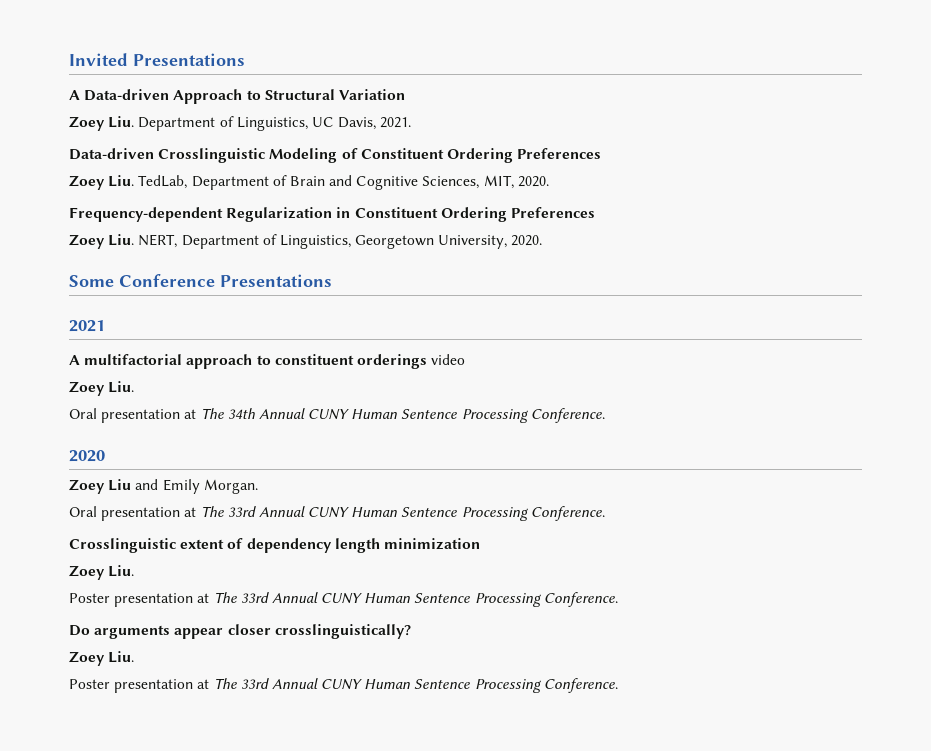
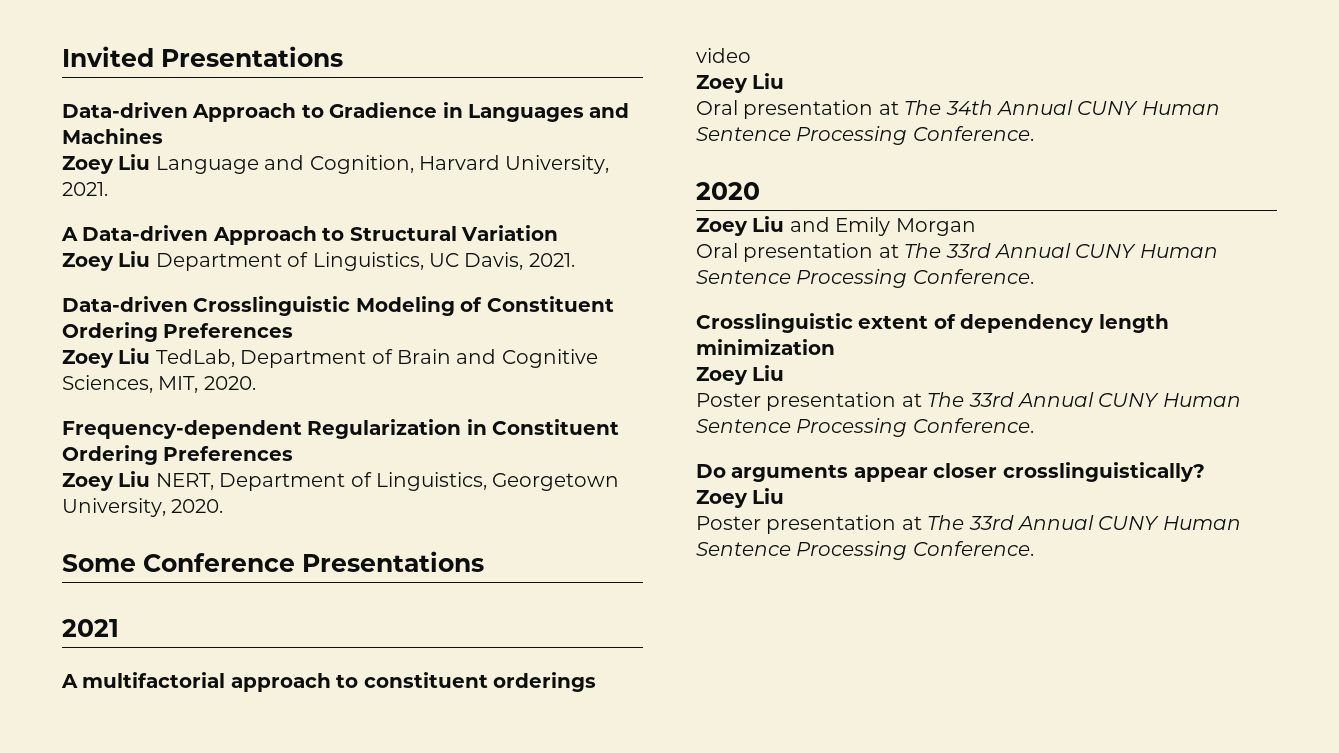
+ Data-driven Approach to Gradience in Languages and Machines
+ Zoey Liu Language and Cognition, Harvard University, 2021.
- Zoey Liu. Department of Linguistics, UC Davis, 2021.
+ Zoey Liu Department of Linguistics, UC Davis, 2021.
- Zoey Liu. TedLab, Department of Brain and Cognitive Sciences, MIT, 2020.
+ Zoey Liu TedLab, Department of Brain and Cognitive Sciences, MIT, 2020.
- Zoey Liu. NERT, Department of Linguistics, Georgetown University, 2020.
+ Zoey Liu NERT, Department of Linguistics, Georgetown University, 2020.
  A multifactorial approach to constituent orderings video
- Zoey Liu.
+ Zoey Liu
- Zoey Liu and Emily Morgan.
+ Zoey Liu and Emily Morgan
  Crosslinguistic extent of dependency length minimization
- Zoey Liu.
+ Zoey Liu
  Do arguments appear closer crosslinguistically?
- Zoey Liu.
+ Zoey Liu

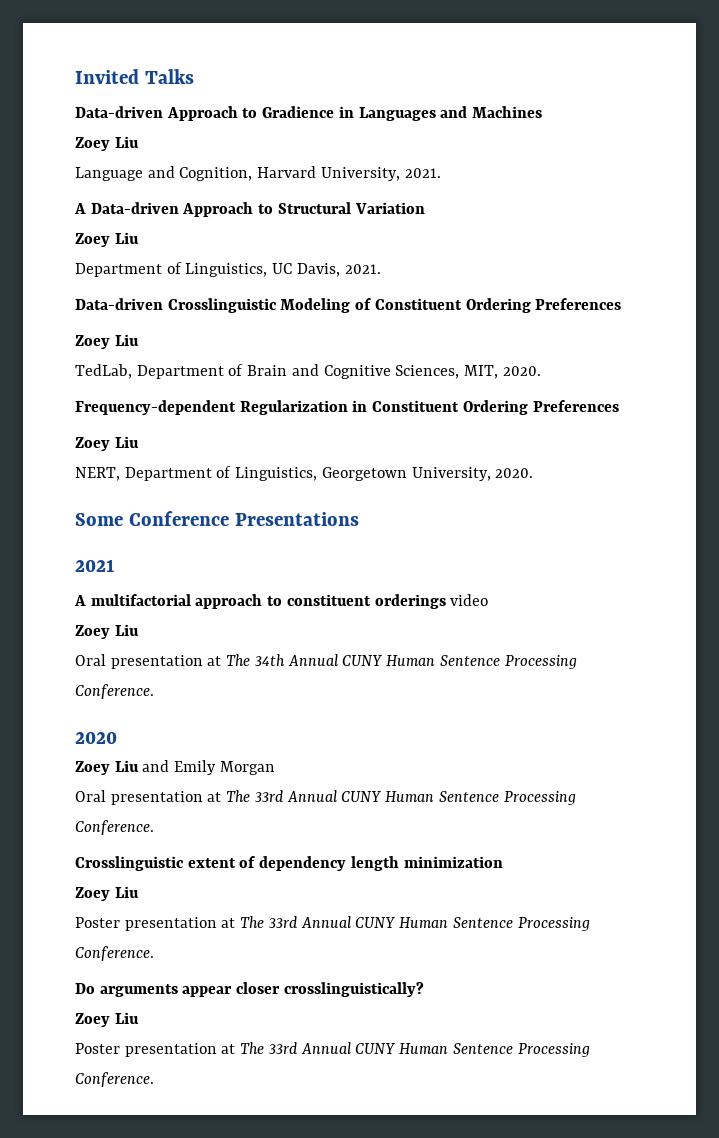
- Invited Presentations
+ Invited Talks
  Data-driven Approach to Gradience in Languages and Machines
- Zoey Liu Language and Cognition, Harvard University, 2021.
+ Zoey Liu
+ Language and Cognition, Harvard University, 2021.
  A Data-driven Approach to Structural Variation
- Zoey Liu Department of Linguistics, UC Davis, 2021.
+ Zoey Liu
+ Department of Linguistics, UC Davis, 2021.
  Data-driven Crosslinguistic Modeling of Constituent Ordering Preferences
- Zoey Liu TedLab, Department of Brain and Cognitive Sciences, MIT, 2020.
+ Zoey Liu
+ TedLab, Department of Brain and Cognitive Sciences, MIT, 2020.
  Frequency-dependent Regularization in Constituent Ordering Preferences
- Zoey Liu NERT, Department of Linguistics, Georgetown University, 2020.
+ Zoey Liu
+ NERT, Department of Linguistics, Georgetown University, 2020.

